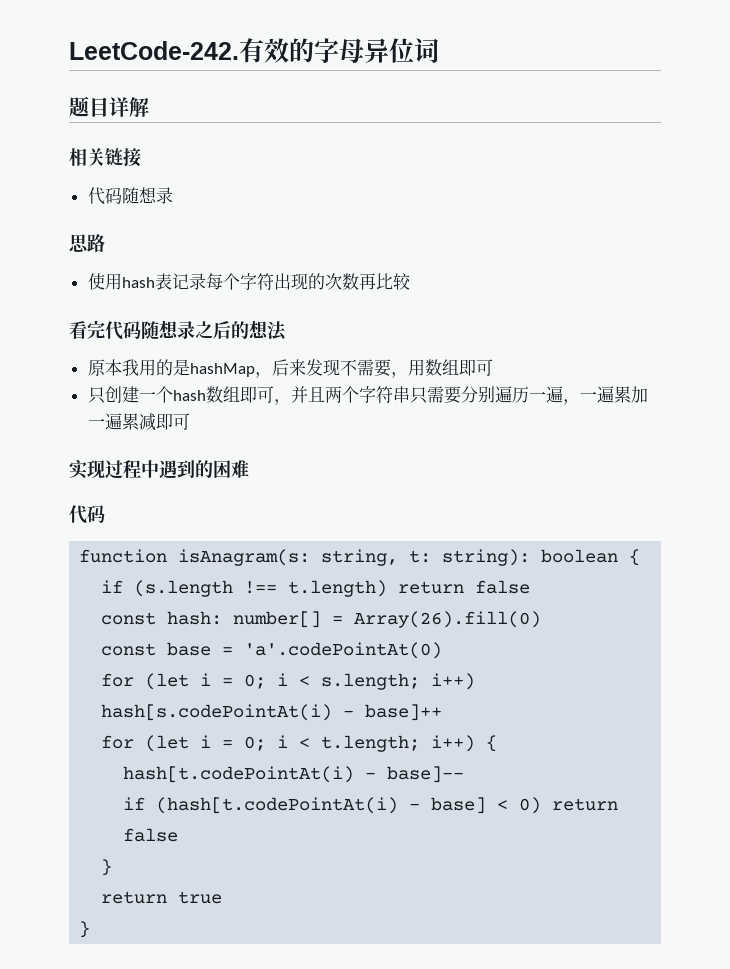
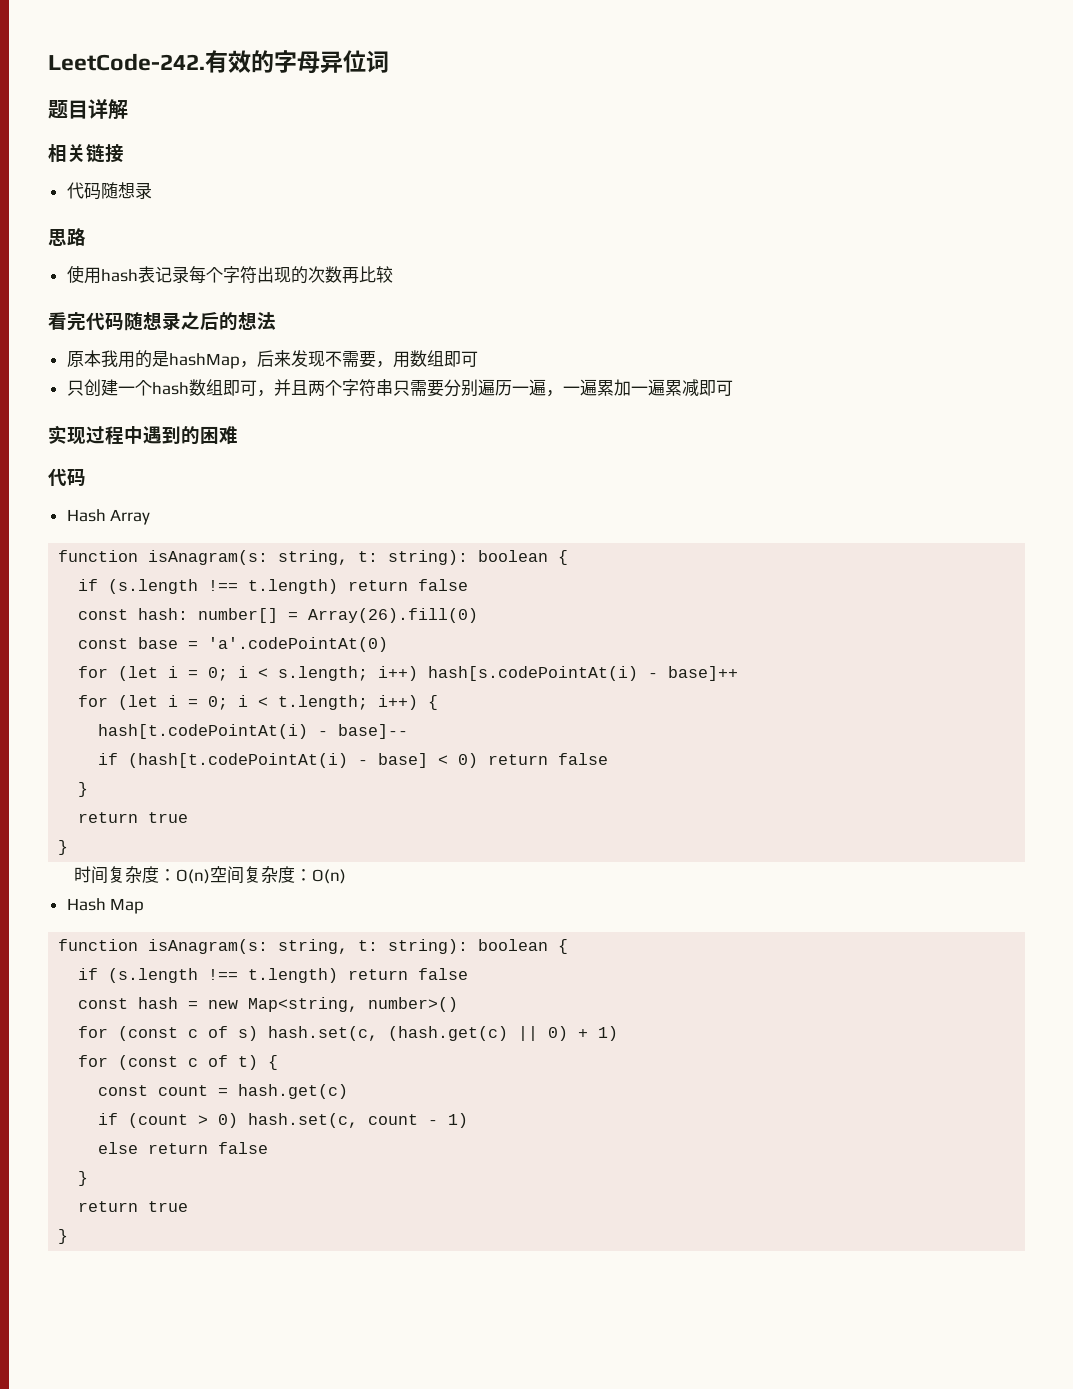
+ Hash Array
+ 时间复杂度：O(n)空间复杂度：O(n)
+ Hash Map
+ function isAnagram(s: string, t: string): boolean {
+ if (s.length !== t.length) return false
+ const hash = new Map<string, number>()
+ for (const c of s) hash.set(c, (hash.get(c) || 0) + 1)
+ for (const c of t) {
+ const count = hash.get(c)
+ if (count > 0) hash.set(c, count - 1)
+ else return false
+ }
+ return true
+ }

